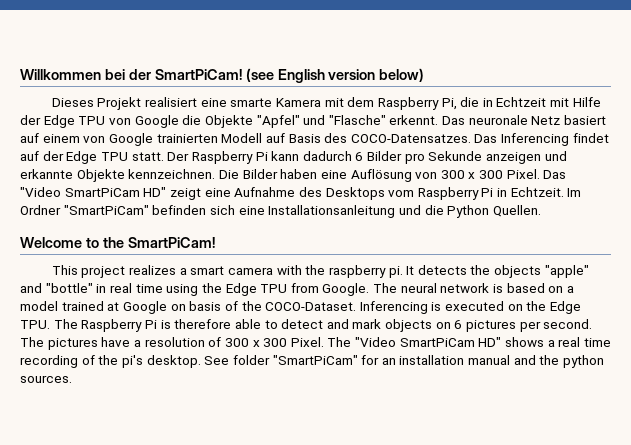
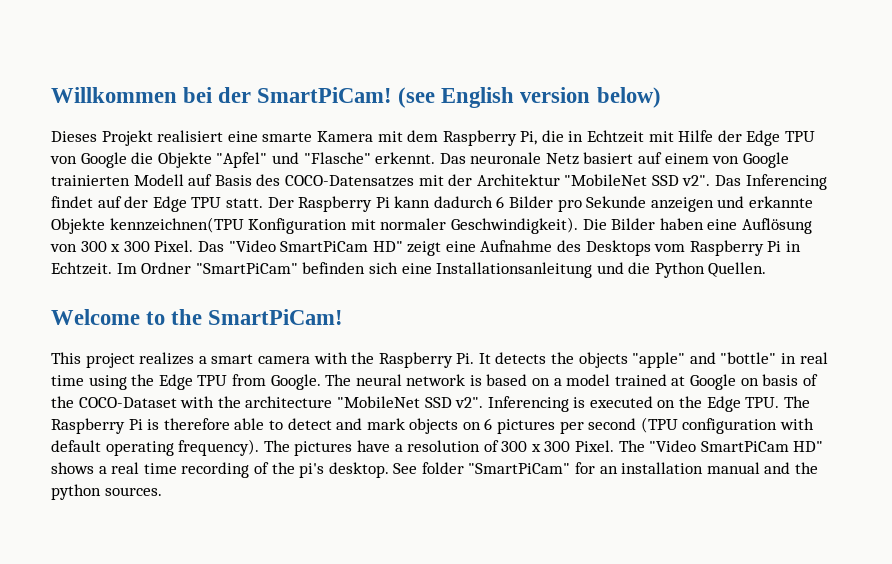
- Das neuronale Netz basiert auf einem von Google trainierten Modell auf Basis des COCO-Datensatzes.
+ Das neuronale Netz basiert auf einem von Google trainierten Modell auf Basis des COCO-Datensatzes mit der Architektur "MobileNet SSD v2".
- Der Raspberry Pi kann dadurch 6 Bilder pro Sekunde anzeigen und erkannte Objekte kennzeichnen.
+ Der Raspberry Pi kann dadurch 6 Bilder pro Sekunde anzeigen und erkannte Objekte kennzeichnen(TPU Konfiguration mit normaler Geschwindigkeit).
- This project realizes a smart camera with the raspberry pi. It detects the objects "apple" and "bottle" in real time using the Edge TPU from Google.
+ This project realizes a smart camera with the Raspberry Pi. It detects the objects "apple" and "bottle" in real time using the Edge TPU from Google.
- The neural network is based on a model trained at Google on basis of the COCO-Dataset.
+ The neural network is based on a model trained at Google on basis of the COCO-Dataset with the architecture "MobileNet SSD v2".
- Inferencing is executed on the Edge TPU. The Raspberry Pi is therefore able to detect and mark objects on 6 pictures per second.
+ Inferencing is executed on the Edge TPU. The Raspberry Pi is therefore able to detect and mark objects on 6 pictures per second (TPU configuration with default operating frequency).

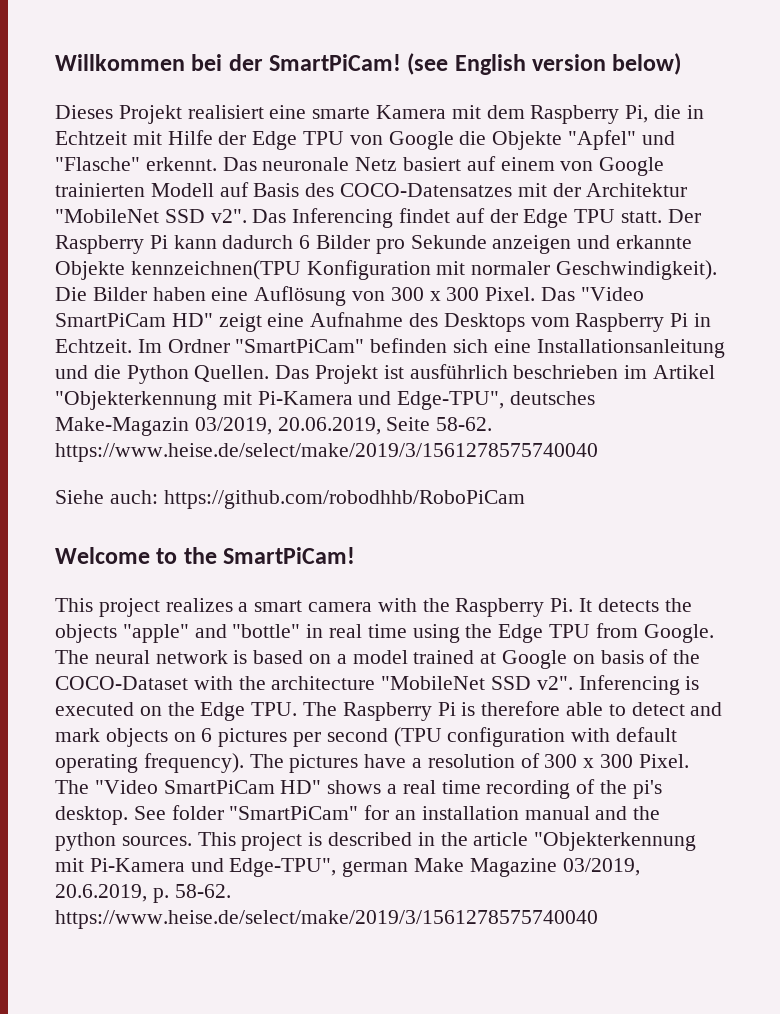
+ Das Projekt ist ausführlich beschrieben im Artikel "Objekterkennung mit Pi-Kamera und Edge-TPU", deutsches Make-Magazin 03/2019, 20.06.2019, Seite 58-62. https://www.heise.de/select/make/2019/3/1561278575740040
+ Siehe auch: https://github.com/robodhhb/RoboPiCam
+ This project is described in the article "Objekterkennung mit Pi-Kamera und Edge-TPU", german Make Magazine 03/2019, 20.6.2019, p. 58-62. https://www.heise.de/select/make/2019/3/1561278575740040

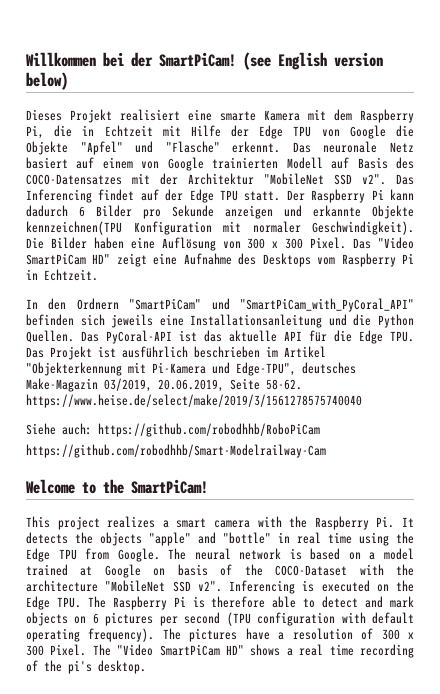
- Das "Video SmartPiCam HD" zeigt eine Aufnahme des Desktops vom Raspberry Pi in Echtzeit. Im Ordner "SmartPiCam" befinden sich eine Installationsanleitung und die Python Quellen.
+ Das "Video SmartPiCam HD" zeigt eine Aufnahme des Desktops vom Raspberry Pi in Echtzeit.
+ In den Ordnern "SmartPiCam" und "SmartPiCam_with_PyCoral_API" befinden sich jeweils eine Installationsanleitung und die Python Quellen.
- Das Projekt ist ausführlich beschrieben im Artikel "Objekterkennung mit Pi-Kamera und Edge-TPU", deutsches Make-Magazin 03/2019, 20.06.2019, Seite 58-62. https://www.heise.de/select/make/2019/3/1561278575740040
+ Das PyCoral-API ist das aktuelle API für die Edge TPU. Das Projekt ist ausführlich beschrieben im Artikel "Objekterkennung mit Pi-Kamera und Edge-TPU", deutsches Make-Magazin 03/2019, 20.06.2019, Seite 58-62. https://www.heise.de/select/make/2019/3/1561278575740040
+ https://github.com/robodhhb/Smart-Modelrailway-Cam
- See folder "SmartPiCam" for an installation manual and the python sources. This project is described in the article "Objekterkennung mit Pi-Kamera und Edge-TPU", german Make Magazine 03/2019, 20.6.2019, p. 58-62. https://www.heise.de/select/make/2019/3/1561278575740040

